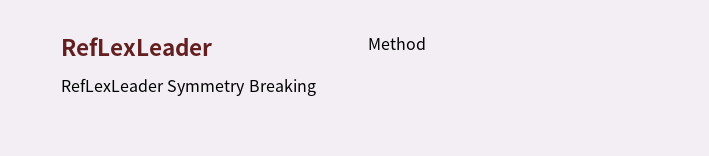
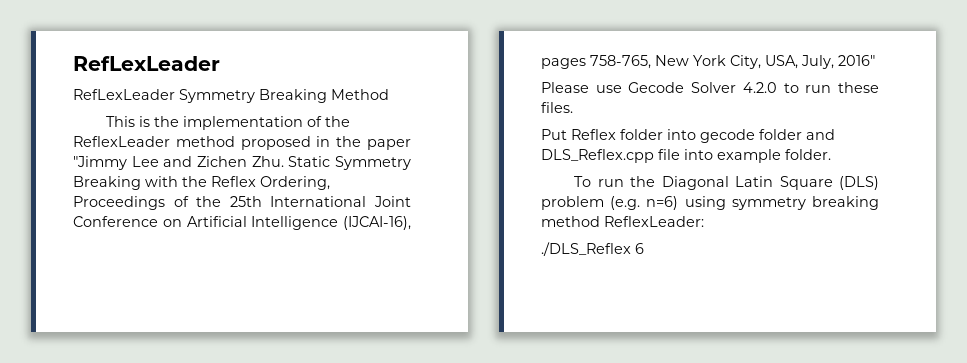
+ This is the implementation of the ReflexLeader method proposed in the paper "Jimmy Lee and Zichen Zhu. Static Symmetry Breaking with the Reflex Ordering, Proceedings of the 25th International Joint Conference on Artificial Intelligence (IJCAI-16), pages 758-765, New York City, USA, July, 2016"
+ Please use Gecode Solver 4.2.0 to run these files.
+ Put Reflex folder into gecode folder and DLS_Reflex.cpp file into example folder.
+ To run the Diagonal Latin Square (DLS) problem (e.g. n=6) using symmetry breaking method ReflexLeader:
+ ./DLS_Reflex 6

